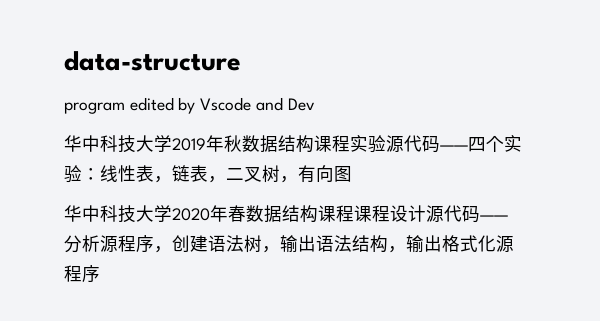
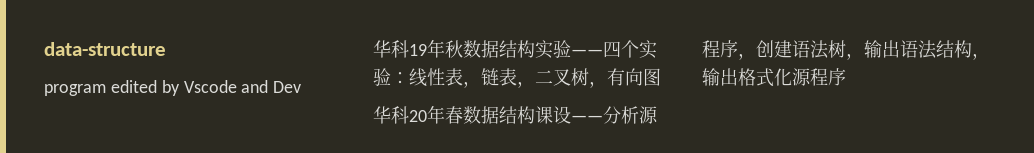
- 华中科技大学2019年秋数据结构课程实验源代码——四个实验：线性表，链表，二叉树，有向图
+ 华科19年秋数据结构实验——四个实验：线性表，链表，二叉树，有向图
- 华中科技大学2020年春数据结构课程课程设计源代码——分析源程序，创建语法树，输出语法结构，输出格式化源程序
+ 华科20年春数据结构课设——分析源程序，创建语法树，输出语法结构，输出格式化源程序

